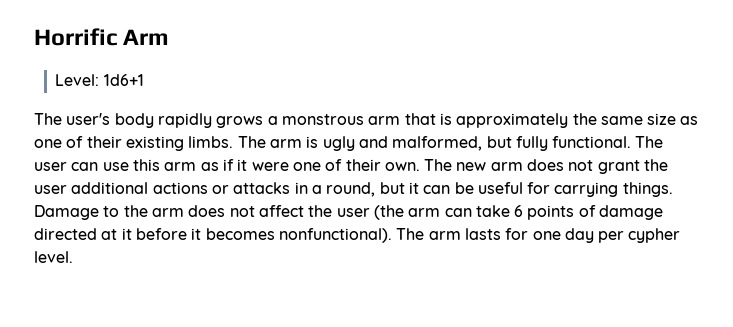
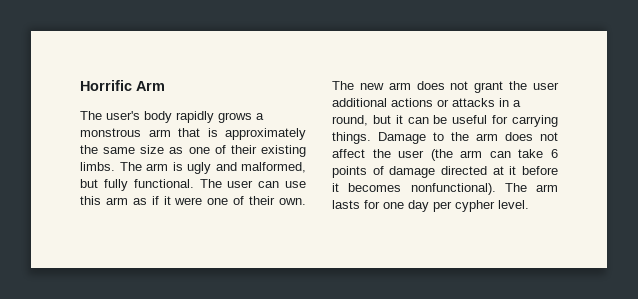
- Level: 1d6+1

